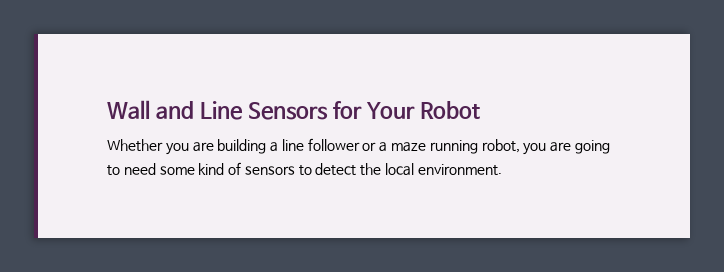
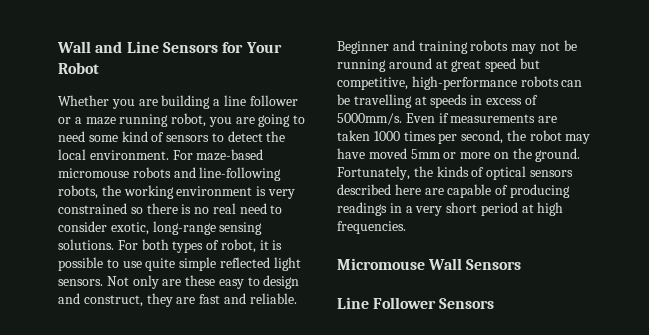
+ For maze-based micromouse robots and line-following robots, the working environment is very constrained so there is no real need to consider exotic, long-range sensing solutions. For both types of robot, it is possible to use quite simple reflected light sensors. Not only are these easy to design and construct, they are fast and reliable. Beginner and training robots may not be running around at great speed but competitive, high-performance robots can be travelling at speeds in excess of 5000mm/s. Even if measurements are taken 1000 times per second, the robot may have moved 5mm or more on the ground. Fortunately, the kinds of optical sensors described here are capable of producing readings in a very short period at high frequencies.
+ Micromouse Wall Sensors
+ Line Follower Sensors

